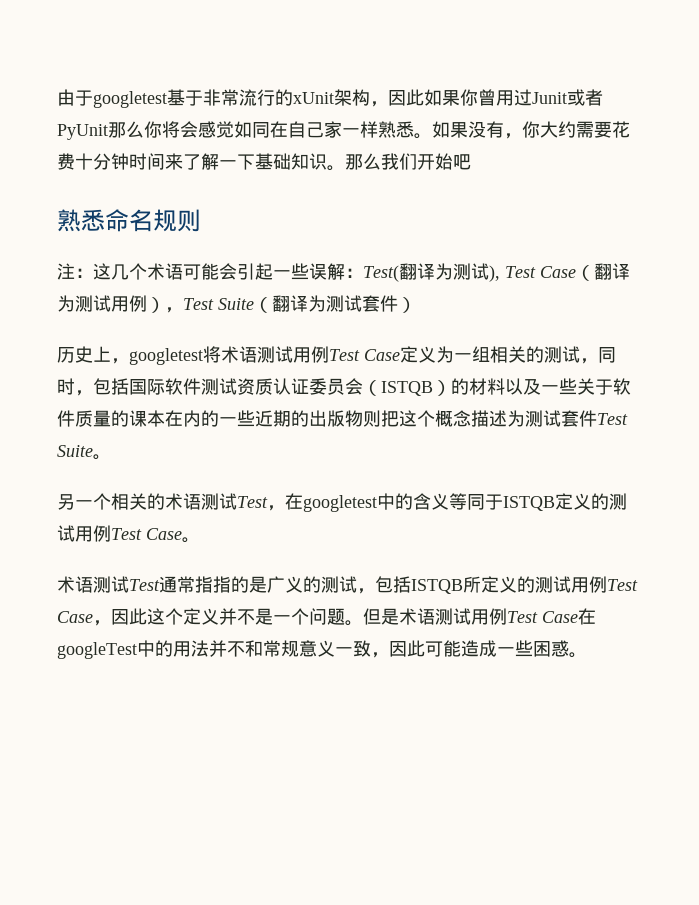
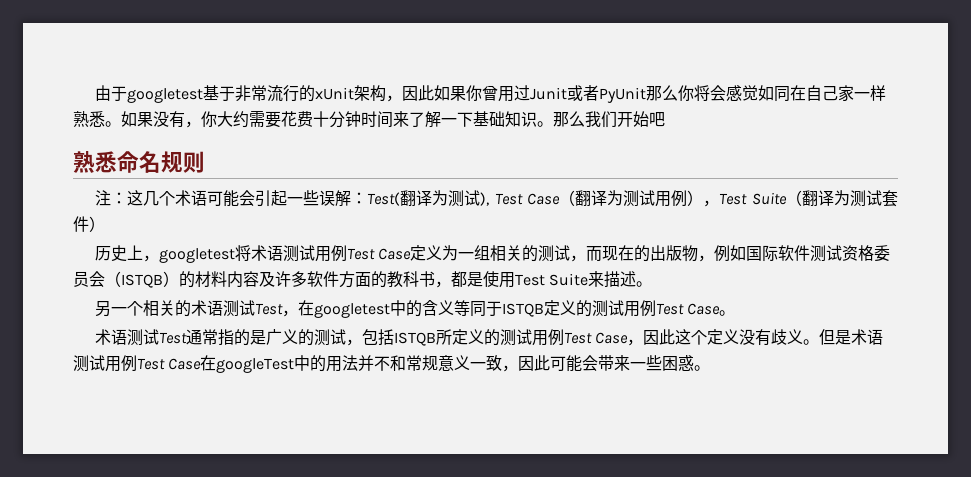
- 历史上，googletest将术语测试用例Test Case定义为一组相关的测试，同时，包括国际软件测试资质认证委员会（ISTQB）的材料以及一些关于软件质量的课本在内的一些近期的出版物则把这个概念描述为测试套件Test Suite。
+ 历史上，googletest将术语测试用例Test Case定义为一组相关的测试，而现在的出版物，例如国际软件测试资格委员会（ISTQB）的材料内容及许多软件方面的教科书，都是使用Test Suite来描述。
- 术语测试Test通常指指的是广义的测试，包括ISTQB所定义的测试用例Test Case，因此这个定义并不是一个问题。
+ 术语测试Test通常指的是广义的测试，包括ISTQB所定义的测试用例Test Case，因此这个定义没有歧义。
- 但是术语测试用例Test Case在googleTest中的用法并不和常规意义一致，因此可能造成一些困惑。
+ 但是术语测试用例Test Case在googleTest中的用法并不和常规意义一致，因此可能会带来一些困惑。

